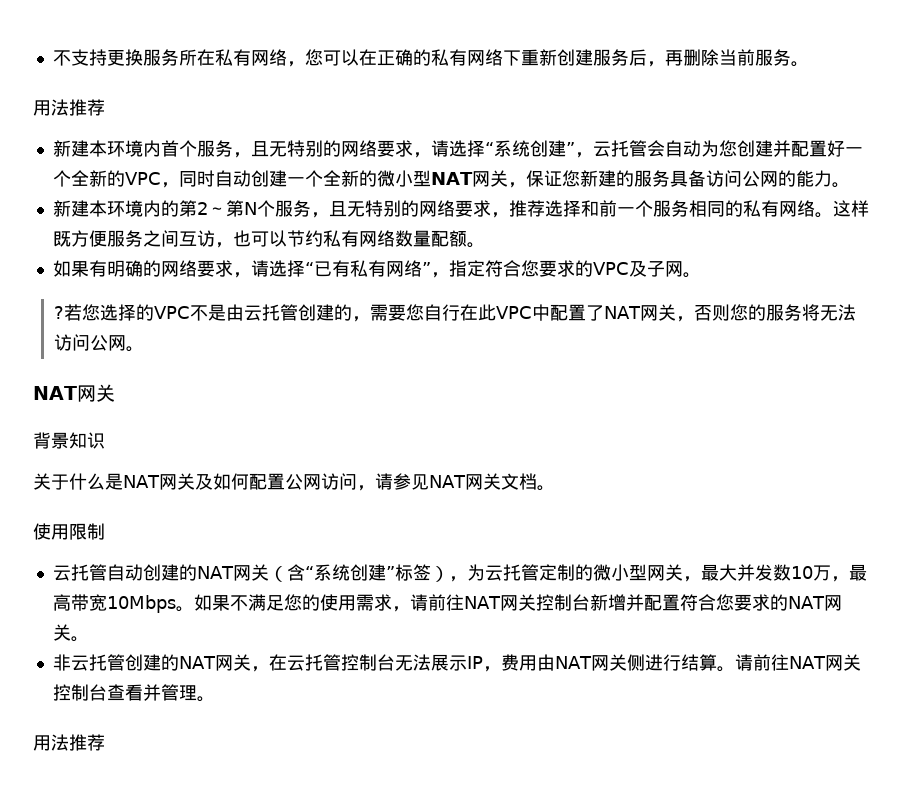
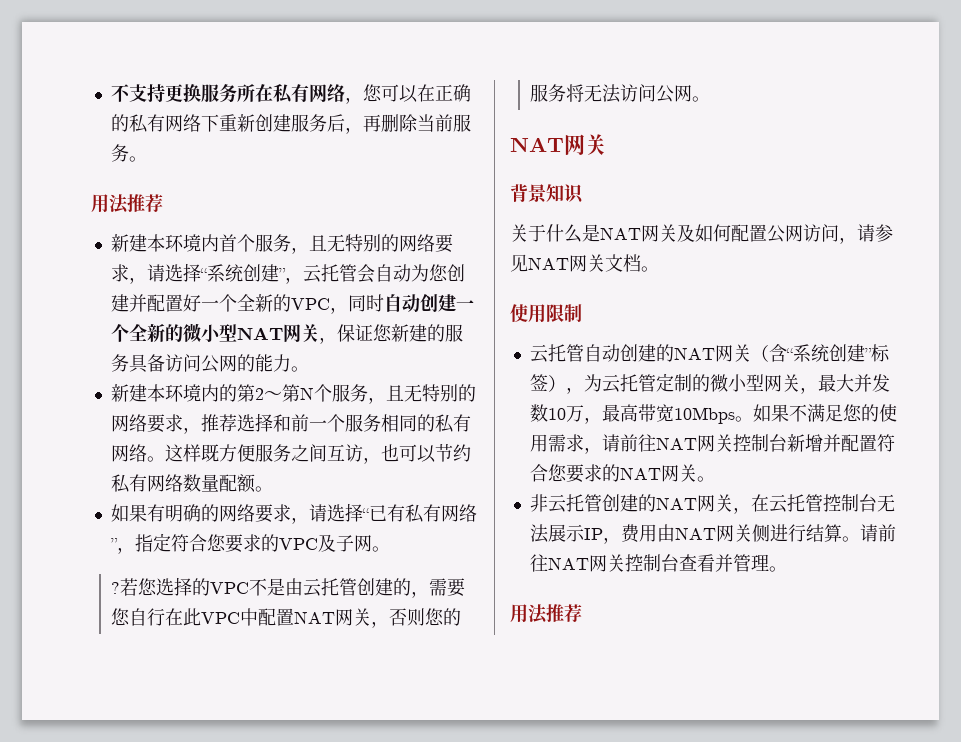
- 若您选择的VPC不是由云托管创建的，需要您自行在此VPC中配置了NAT网关，否则您的服务将无法访问公网。
+ 若您选择的VPC不是由云托管创建的，需要您自行在此VPC中配置NAT网关，否则您的服务将无法访问公网。

